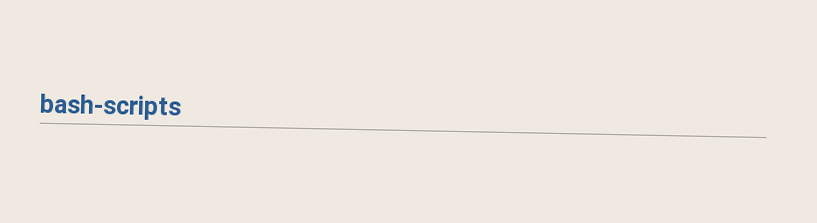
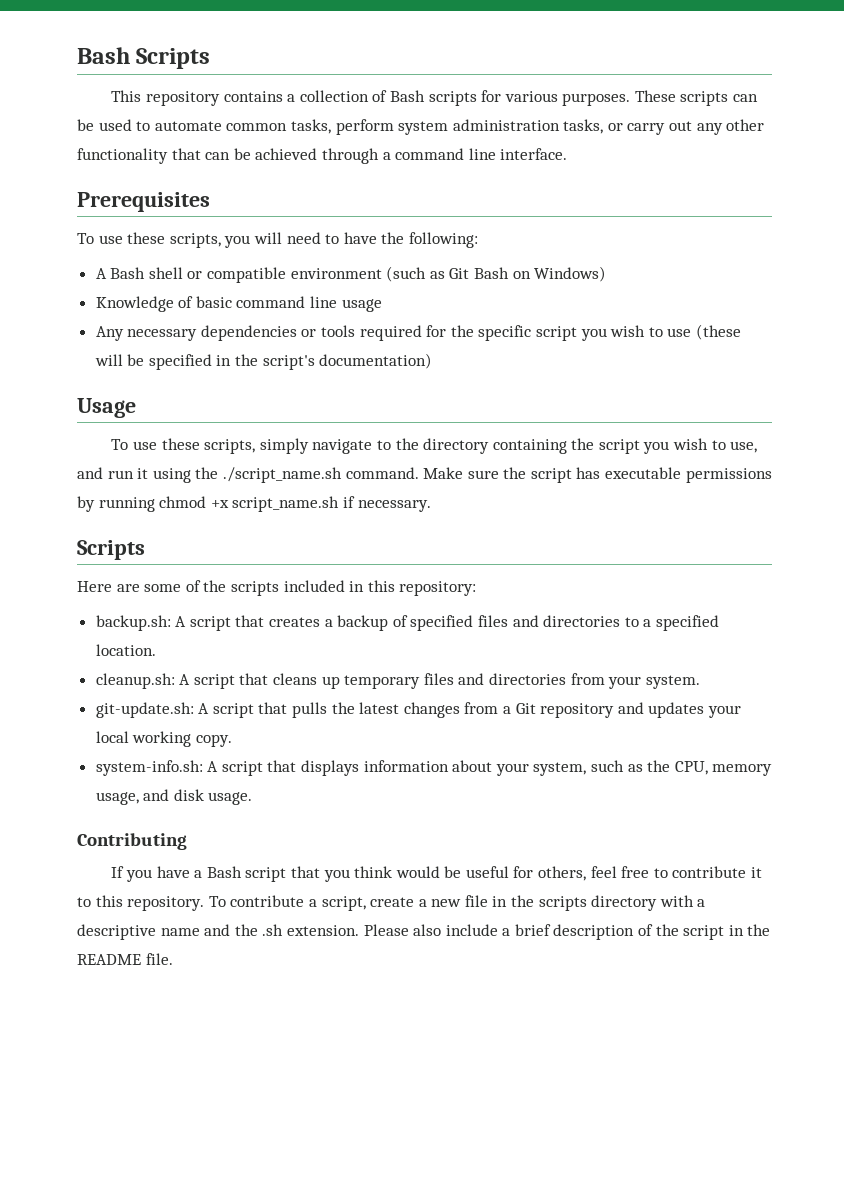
- bash-scripts
+ Bash Scripts
+ This repository contains a collection of Bash scripts for various purposes. These scripts can be used to automate common tasks, perform system administration tasks, or carry out any other functionality that can be achieved through a command line interface.
+ Prerequisites
+ To use these scripts, you will need to have the following:
+ A Bash shell or compatible environment (such as Git Bash on Windows)
+ Knowledge of basic command line usage
+ Any necessary dependencies or tools required for the specific script you wish to use (these will be specified in the script's documentation)
+ Usage
+ To use these scripts, simply navigate to the directory containing the script you wish to use, and run it using the ./script_name.sh command. Make sure the script has executable permissions by running chmod +x script_name.sh if necessary.
+ Scripts
+ Here are some of the scripts included in this repository:
+ backup.sh: A script that creates a backup of specified files and directories to a specified location.
+ cleanup.sh: A script that cleans up temporary files and directories from your system.
+ git-update.sh: A script that pulls the latest changes from a Git repository and updates your local working copy.
+ system-info.sh: A script that displays information about your system, such as the CPU, memory usage, and disk usage.
+ Contributing
+ If you have a Bash script that you think would be useful for others, feel free to contribute it to this repository. To contribute a script, create a new file in the scripts directory with a descriptive name and the .sh extension. Please also include a brief description of the script in the README file.

